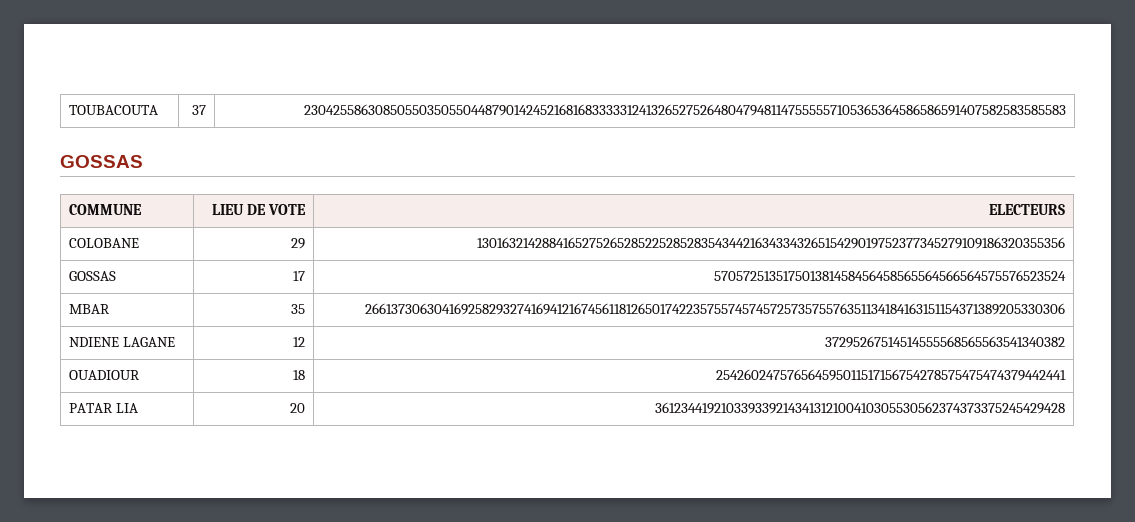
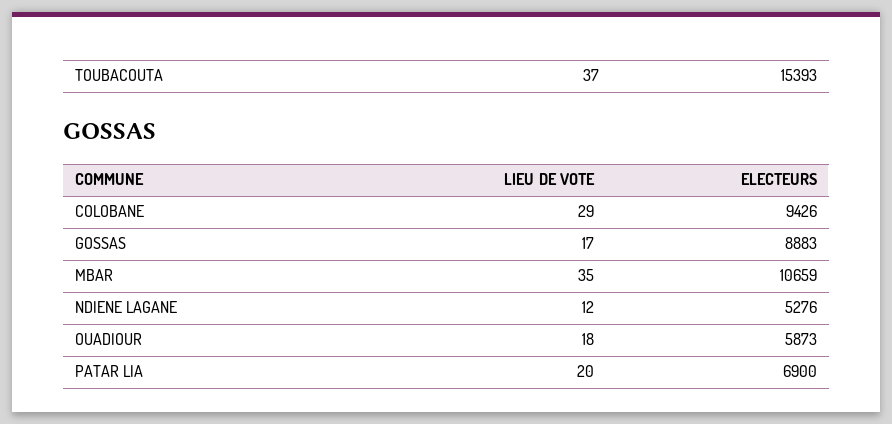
- TOUBACOUTA | 37 | 23042558630850550350550448790142452168168333331241326527526480479481147555557105365364586586591407582583585583
+ TOUBACOUTA | 37 | 15393
- COLOBANE | 29 | 13016321428841652752652852252852835434421634334326515429019752377345279109186320355356
+ COLOBANE | 29 | 9426
- GOSSAS | 17 | 570572513517501381458456458565564566564575576523524
+ GOSSAS | 17 | 8883
- MBAR | 35 | 26613730630416925829327416941216745611812650174223575574574572573575576351134184163151154371389205330306
+ MBAR | 35 | 10659
- NDIENE LAGANE | 12 | 37295267514514555568565563541340382
+ NDIENE LAGANE | 12 | 5276
- OUADIOUR | 18 | 254260247576564595011517156754278575475474379442441
+ OUADIOUR | 18 | 5873
- PATAR LIA | 20 | 361234419210339339214341312100410305530562374373375245429428
+ PATAR LIA | 20 | 6900

